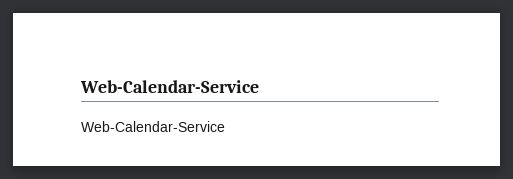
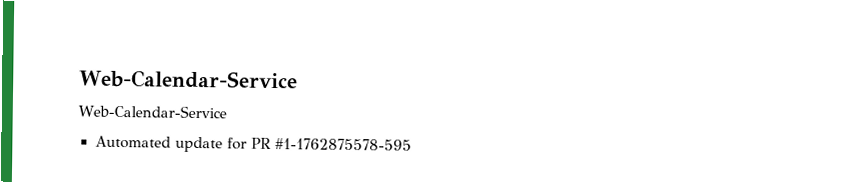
+ Automated update for PR #1-1762875578-595

